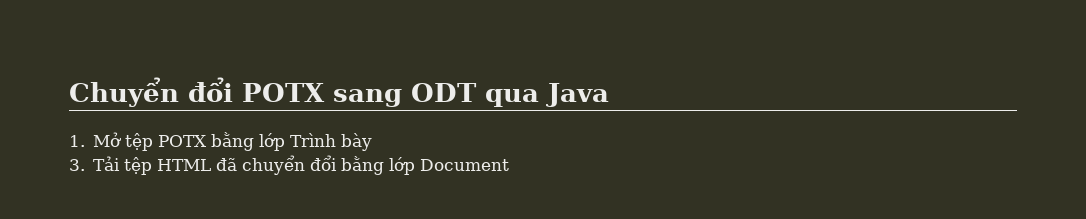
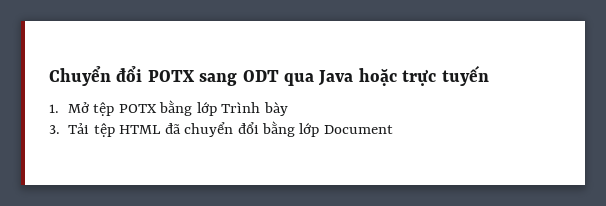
- Chuyển đổi POTX sang ODT qua Java
+ Chuyển đổi POTX sang ODT qua Java hoặc trực tuyến

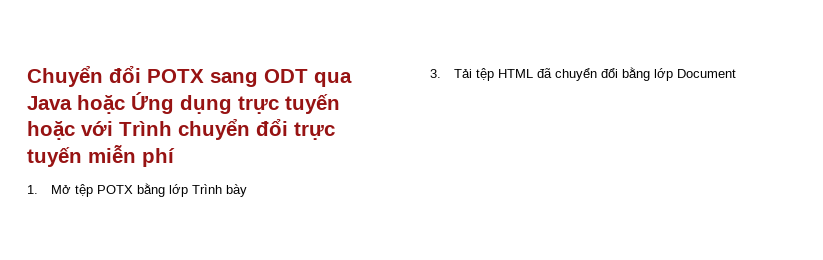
- Chuyển đổi POTX sang ODT qua Java hoặc trực tuyến
+ Chuyển đổi POTX sang ODT qua Java hoặc Ứng dụng trực tuyến hoặc với Trình chuyển đổi trực tuyến miễn phí

